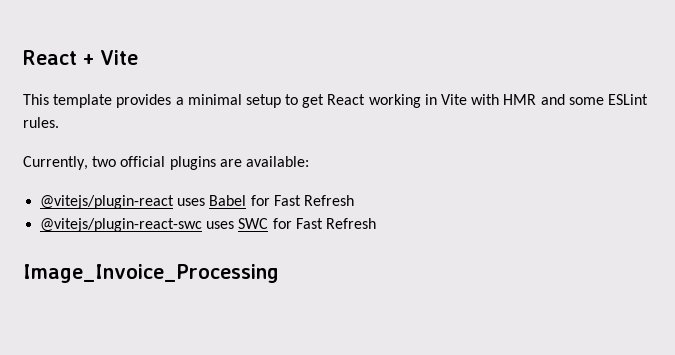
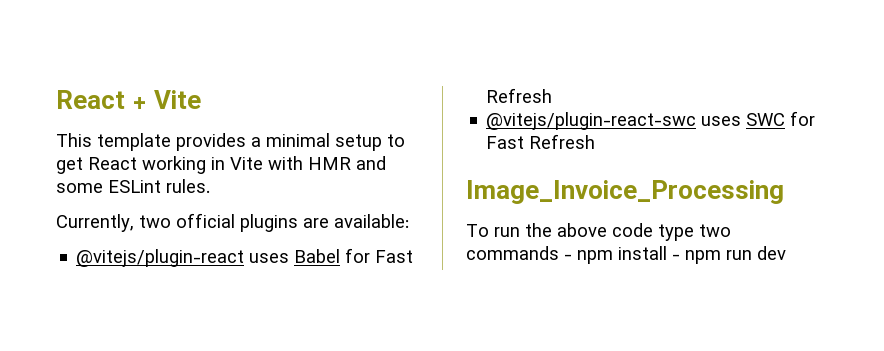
+ To run the above code type two commands - npm install - npm run dev

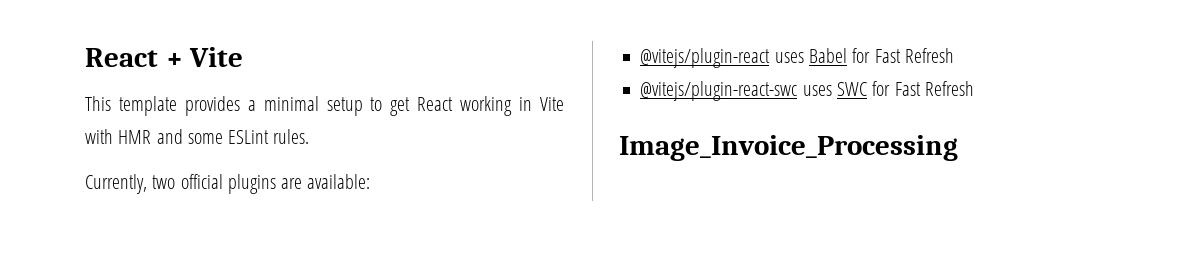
- To run the above code type two commands - npm install - npm run dev

